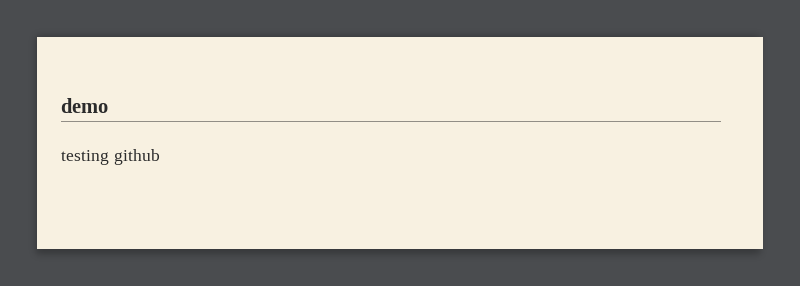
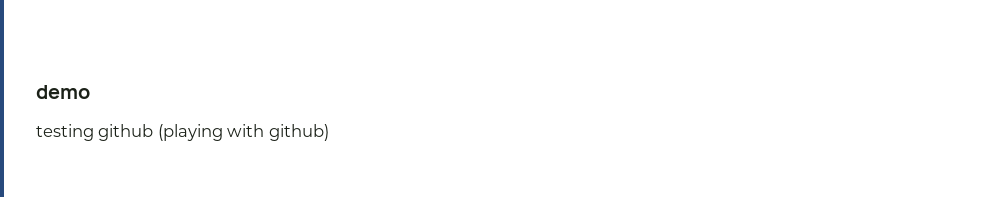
- testing github
+ testing github (playing with github)

